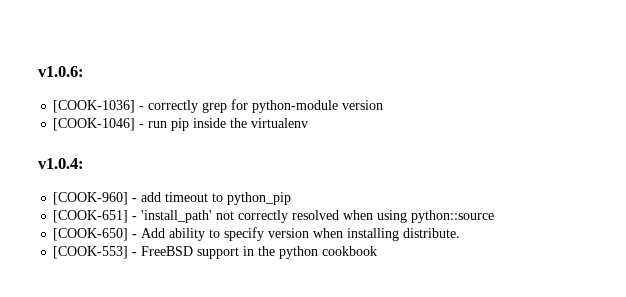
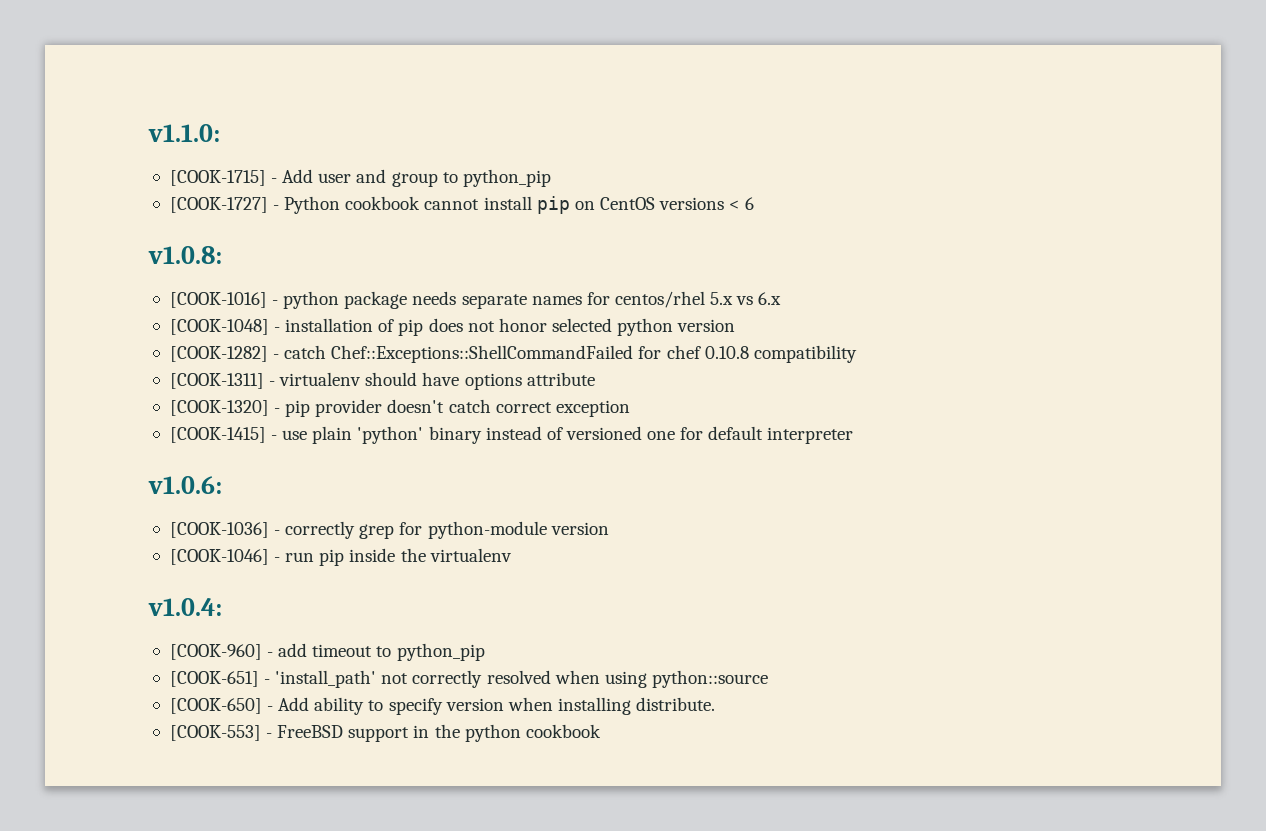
+ v1.1.0:
+ [COOK-1715] - Add user and group to python_pip
+ [COOK-1727] - Python cookbook cannot install pip on CentOS versions < 6
+ v1.0.8:
+ [COOK-1016] - python package needs separate names for centos/rhel 5.x vs 6.x
+ [COOK-1048] - installation of pip does not honor selected python version
+ [COOK-1282] - catch Chef::Exceptions::ShellCommandFailed for chef 0.10.8 compatibility
+ [COOK-1311] - virtualenv should have options attribute
+ [COOK-1320] - pip provider doesn't catch correct exception
+ [COOK-1415] - use plain 'python' binary instead of versioned one for default interpreter

